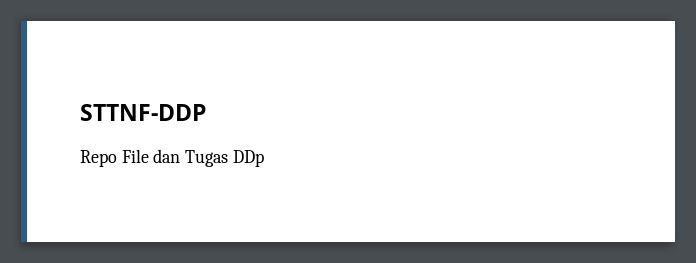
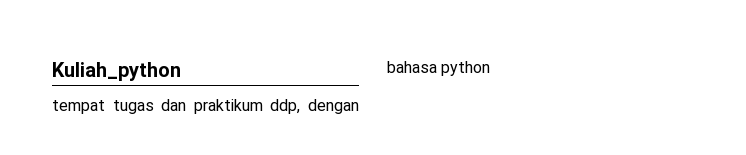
- STTNF-DDP
- Repo File dan Tugas DDp
+ Kuliah_python
+ tempat tugas dan praktikum ddp, dengan bahasa python

